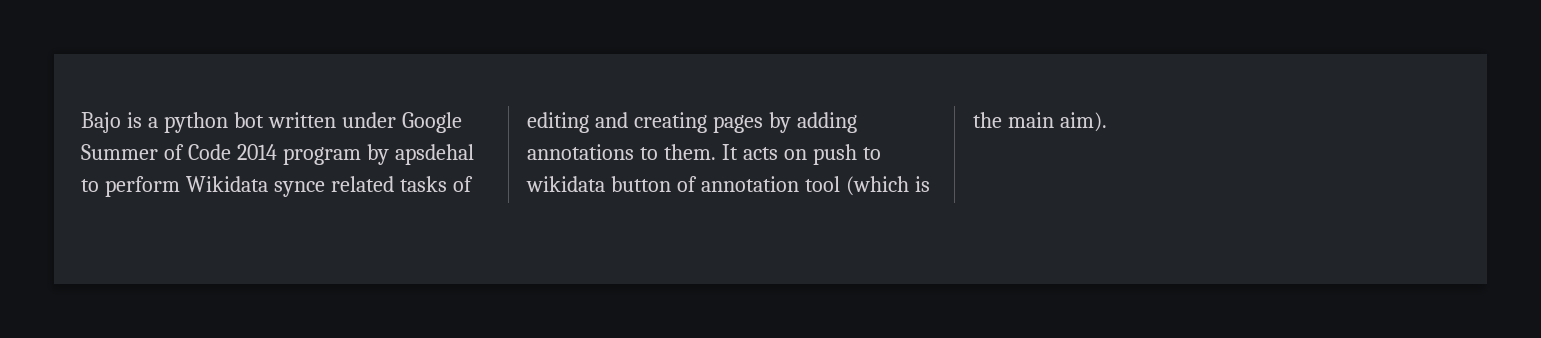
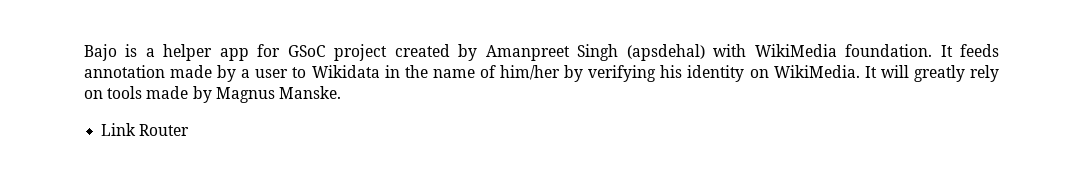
- Bajo is a python bot written under Google Summer of Code 2014 program by apsdehal to perform Wikidata synce related tasks of editing and creating pages by adding annotations to them. It acts on push to wikidata button of annotation tool (which is the main aim).
+ Bajo is a helper app for GSoC project created by Amanpreet Singh (apsdehal) with WikiMedia foundation. It feeds annotation made by a user to Wikidata in the name of him/her by verifying his identity on WikiMedia. It will greatly rely on tools made by Magnus Manske.
+ Link Router

